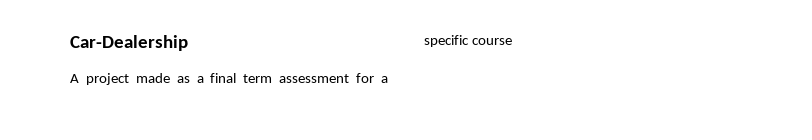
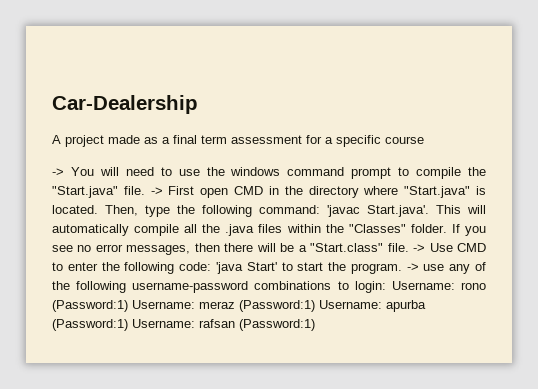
+ -> You will need to use the windows command prompt to compile the "Start.java" file. -> First open CMD in the directory where "Start.java" is located. Then, type the following command: 'javac Start.java'. This will automatically compile all the .java files within the "Classes" folder. If you see no error messages, then there will be a "Start.class" file. -> Use CMD to enter the following code: 'java Start' to start the program. -> use any of the following username-password combinations to login: Username: rono (Password:1) Username: meraz (Password:1) Username: apurba (Password:1) Username: rafsan (Password:1)

